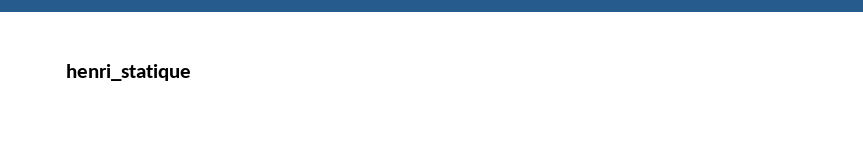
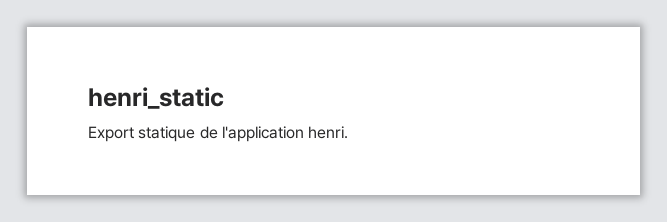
- henri_statique
+ henri_static
+ Export statique de l'application henri.

